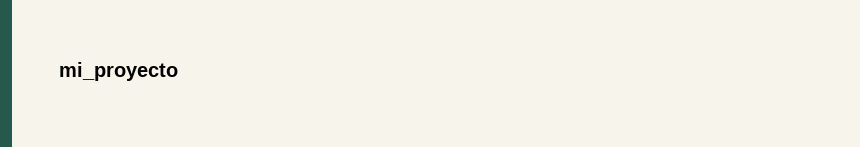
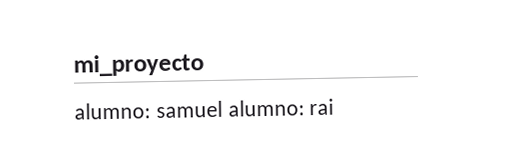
+ alumno: samuel alumno: rai

